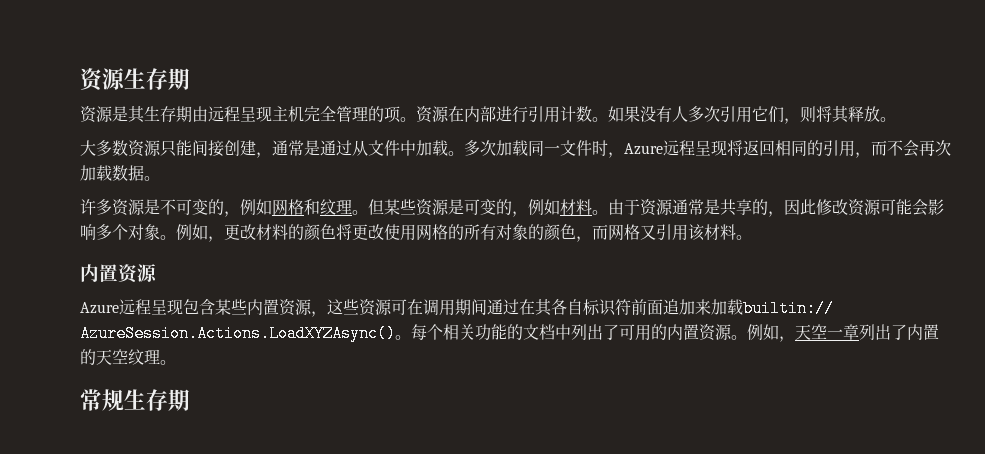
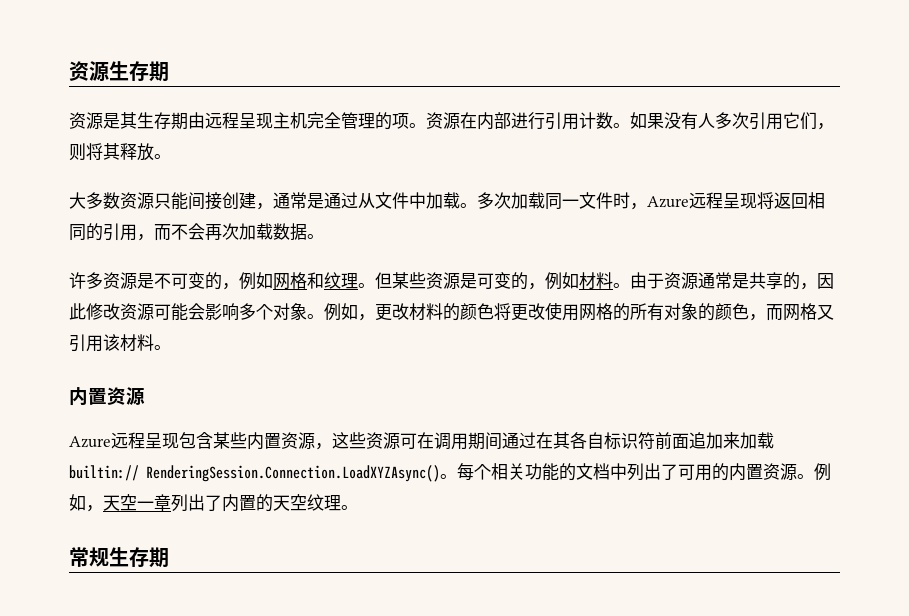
- Azure远程呈现包含某些内置资源，这些资源可在调用期间通过在其各自标识符前面追加来加载builtin:// AzureSession.Actions.LoadXYZAsync()。
+ Azure远程呈现包含某些内置资源，这些资源可在调用期间通过在其各自标识符前面追加来加载builtin:// RenderingSession.Connection.LoadXYZAsync()。

